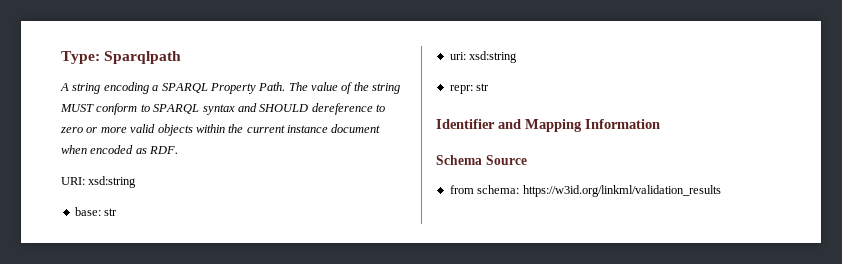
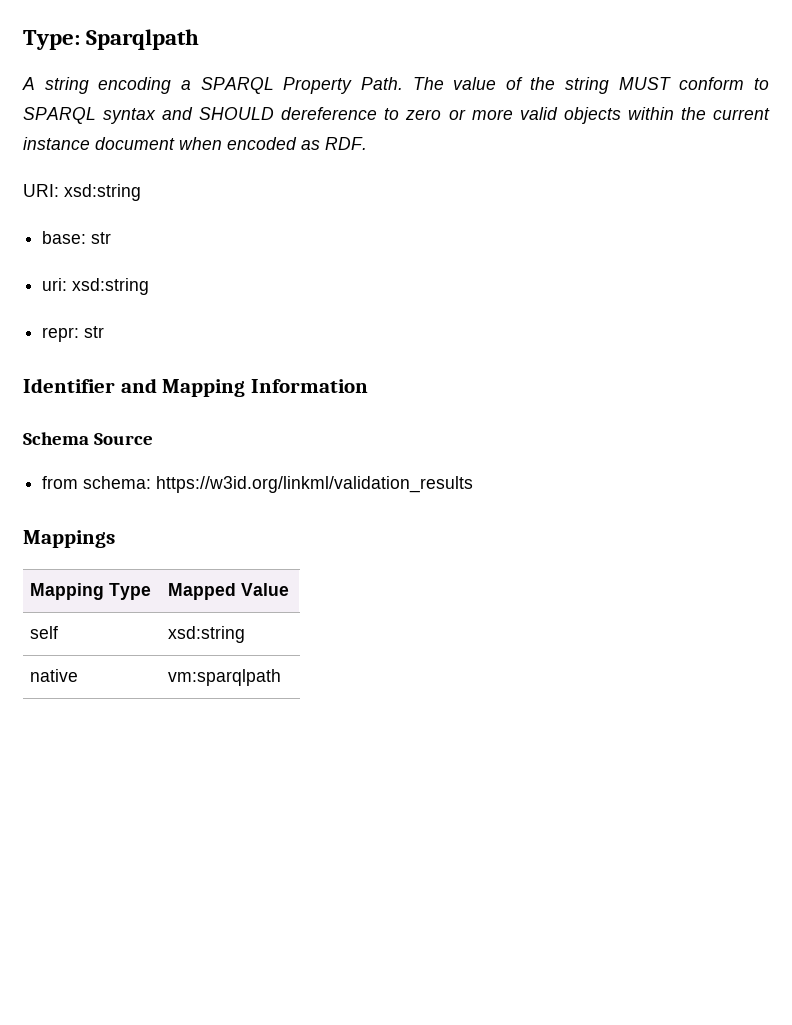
+ Mappings
+ Mapping Type | Mapped Value
+ self | xsd:string
+ native | vm:sparqlpath

